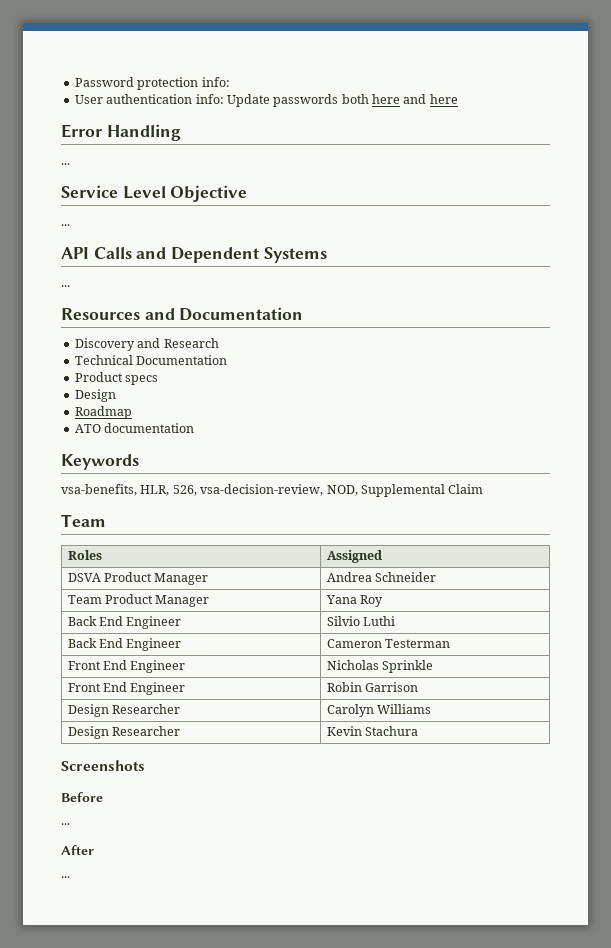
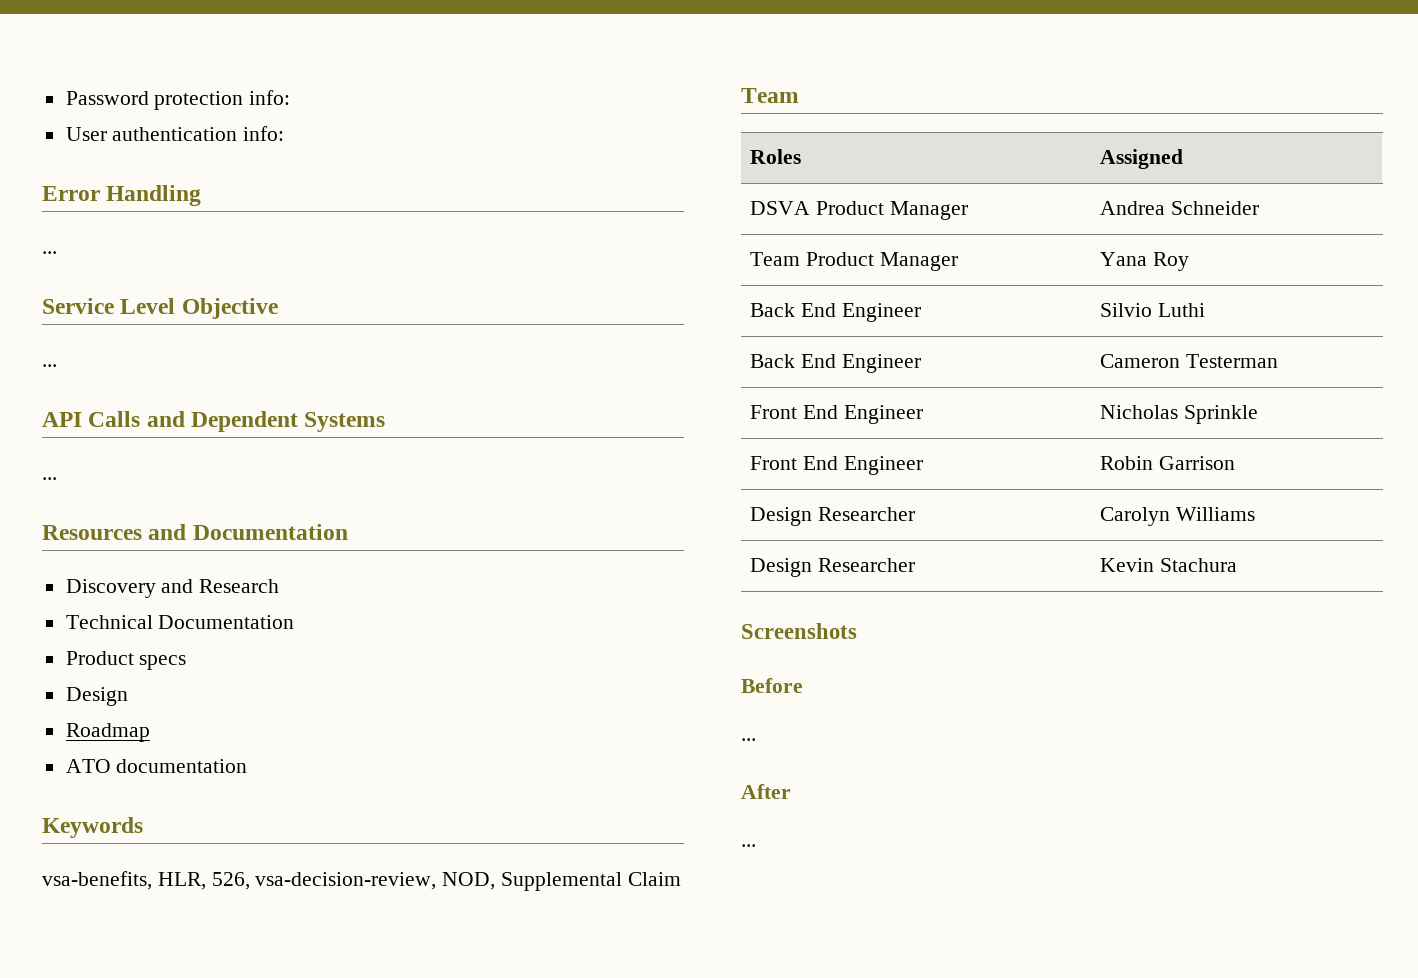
- User authentication info: Update passwords both here and here
+ User authentication info:

